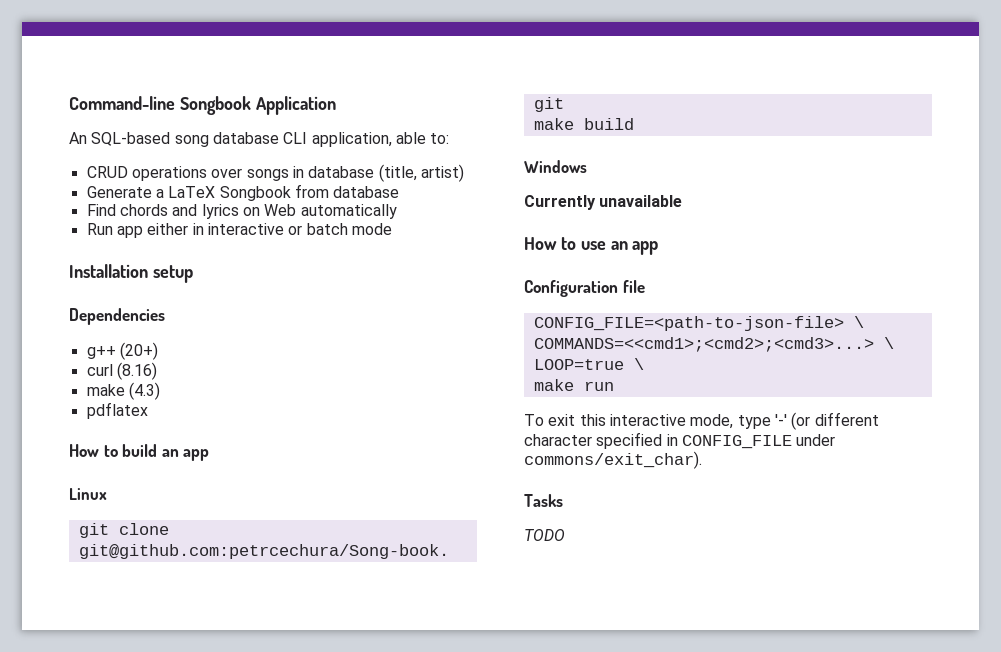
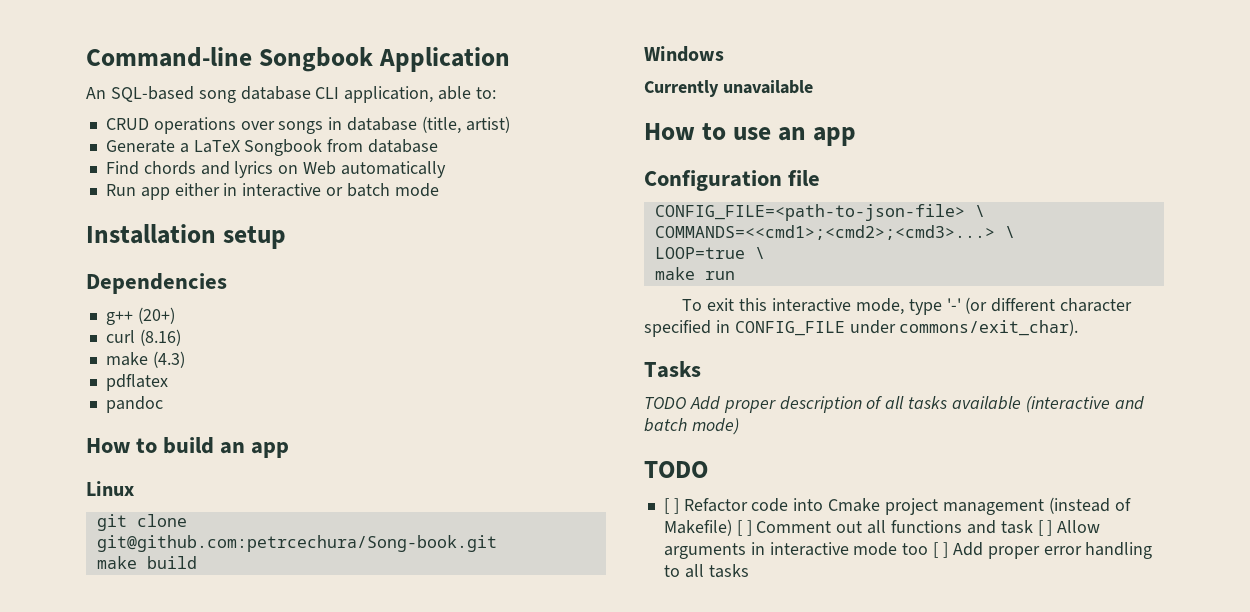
+ pandoc
+ TODO Add proper description of all tasks available (interactive and batch mode)
  TODO
+ [ ] Refactor code into Cmake project management (instead of Makefile) [ ] Comment out all functions and task [ ] Allow arguments in interactive mode too [ ] Add proper error handling to all tasks

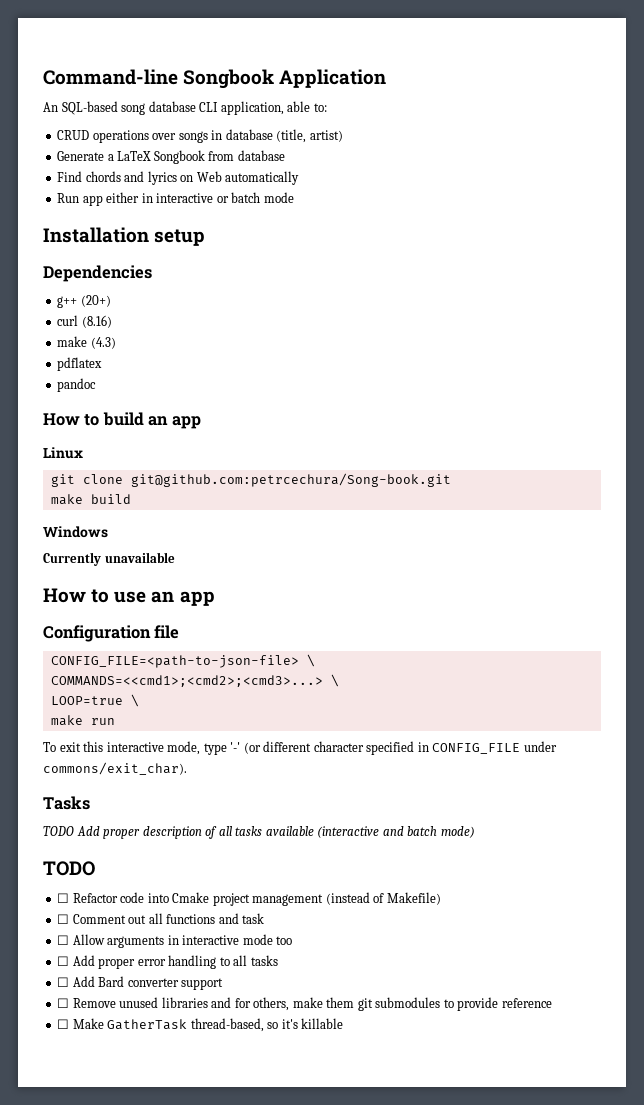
- [ ] Refactor code into Cmake project management (instead of Makefile) [ ] Comment out all functions and task [ ] Allow arguments in interactive mode too [ ] Add proper error handling to all tasks
+ ☐ Refactor code into Cmake project management (instead of Makefile)
+ ☐ Comment out all functions and task
+ ☐ Allow arguments in interactive mode too
+ ☐ Add proper error handling to all tasks
+ ☐ Add Bard converter support
+ ☐ Remove unused libraries and for others, make them git submodules to provide reference
+ ☐ Make GatherTask thread-based, so it's killable

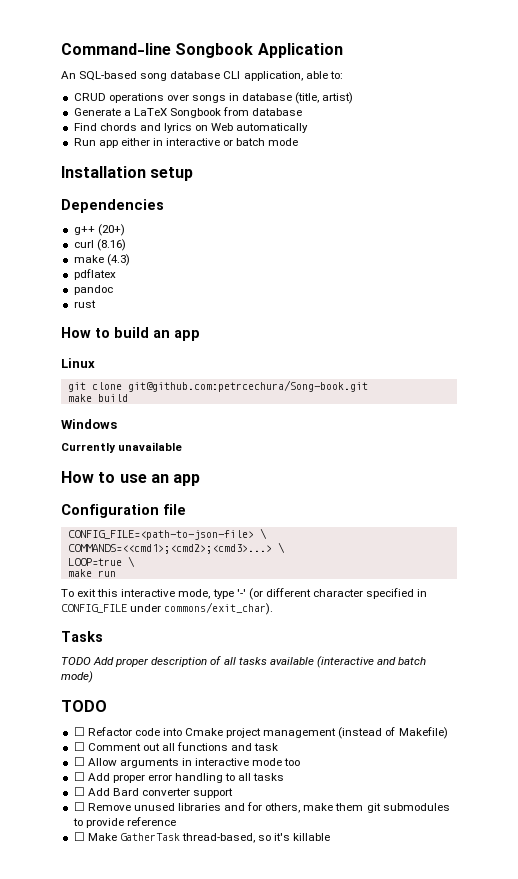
+ rust

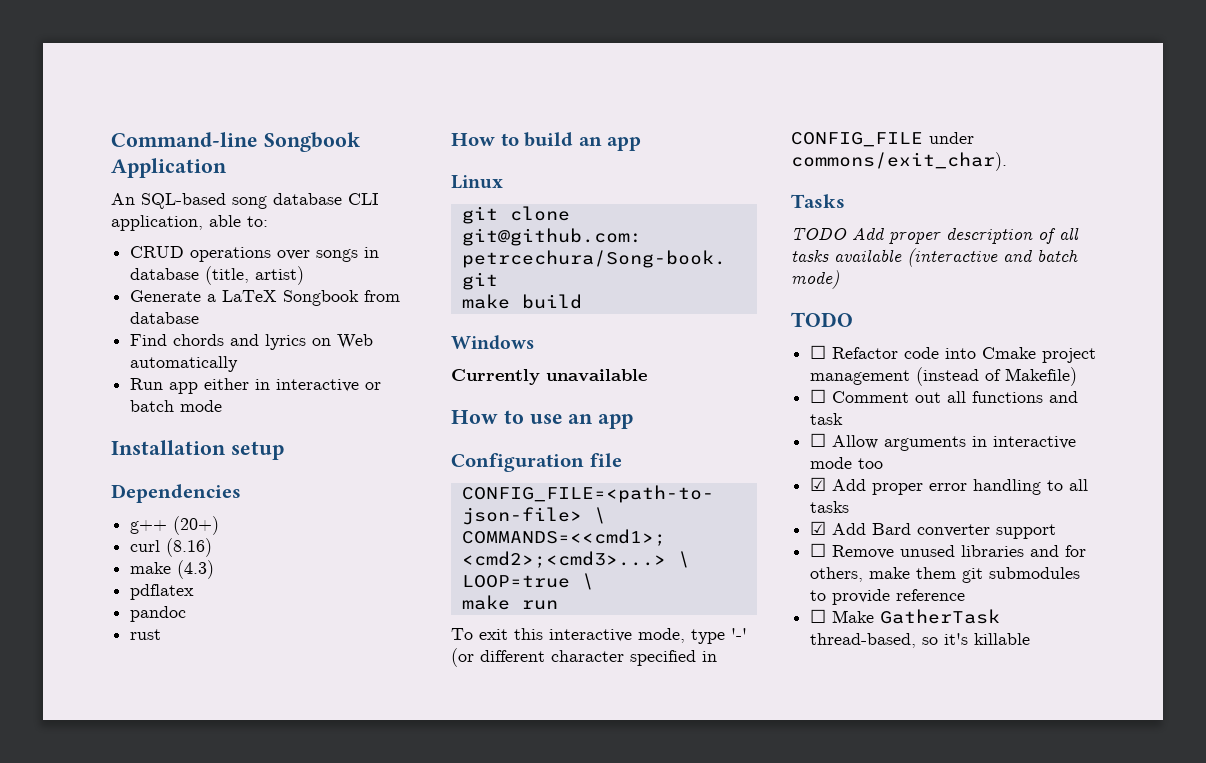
- ☐ Add proper error handling to all tasks
+ ☑ Add proper error handling to all tasks
- ☐ Add Bard converter support
+ ☑ Add Bard converter support

